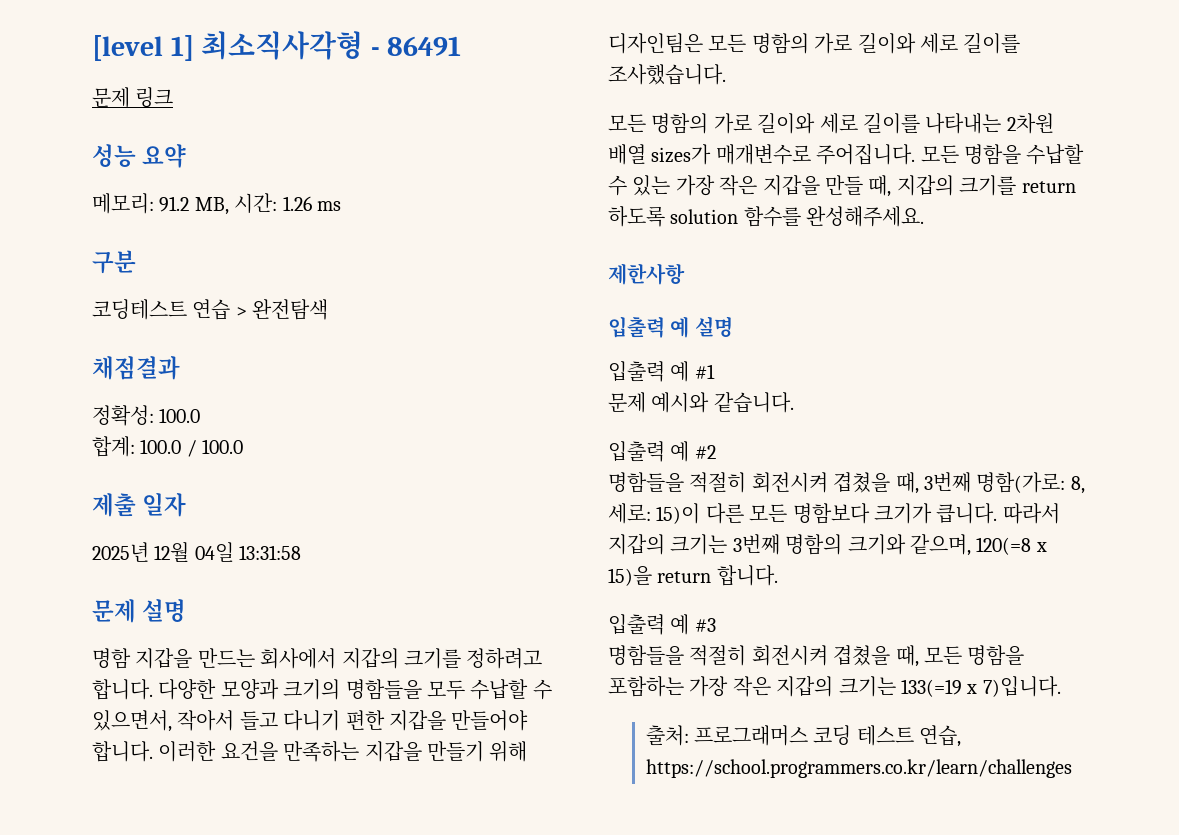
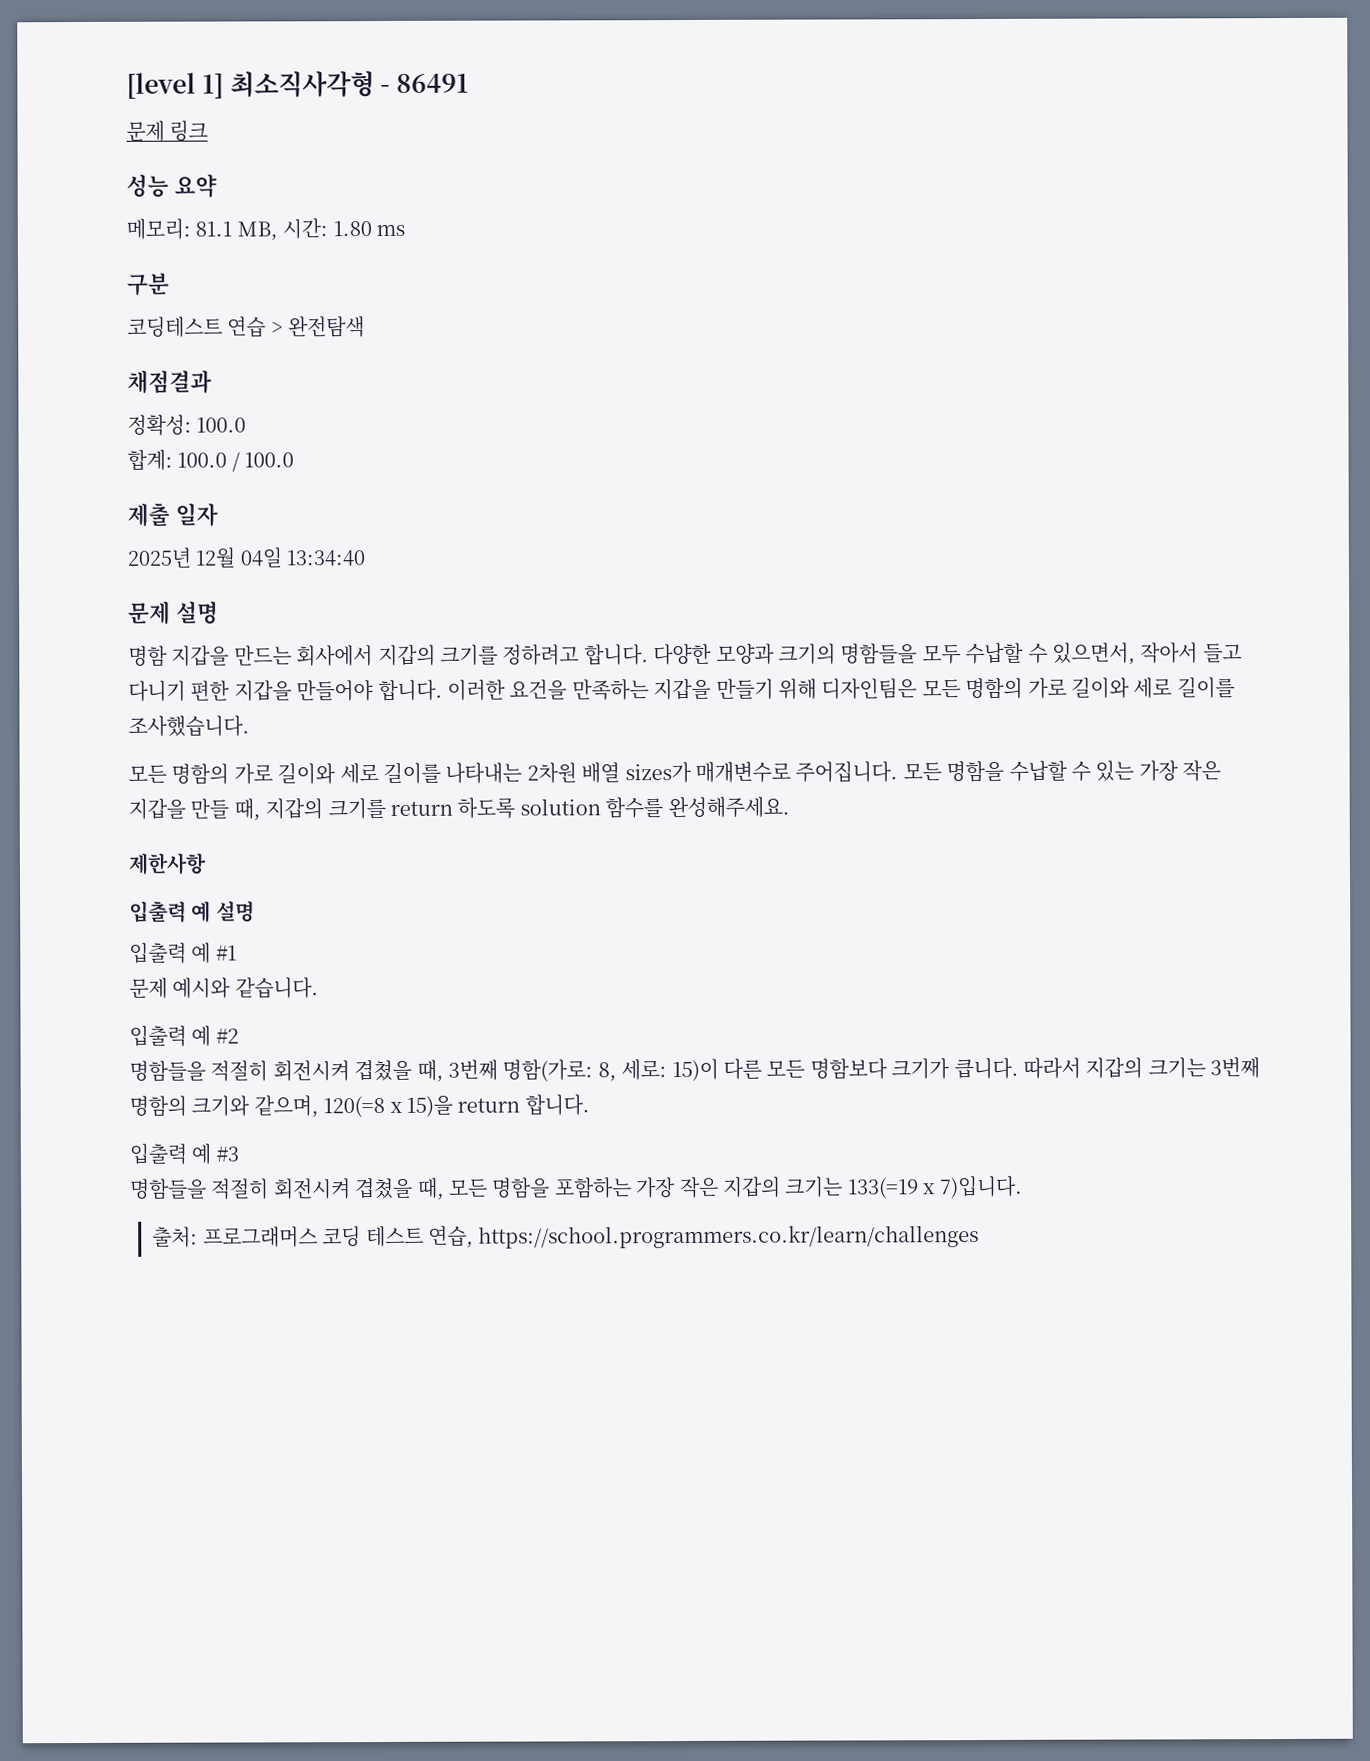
- 메모리: 91.2 MB, 시간: 1.26 ms
+ 메모리: 81.1 MB, 시간: 1.80 ms
- 2025년 12월 04일 13:31:58
+ 2025년 12월 04일 13:34:40

